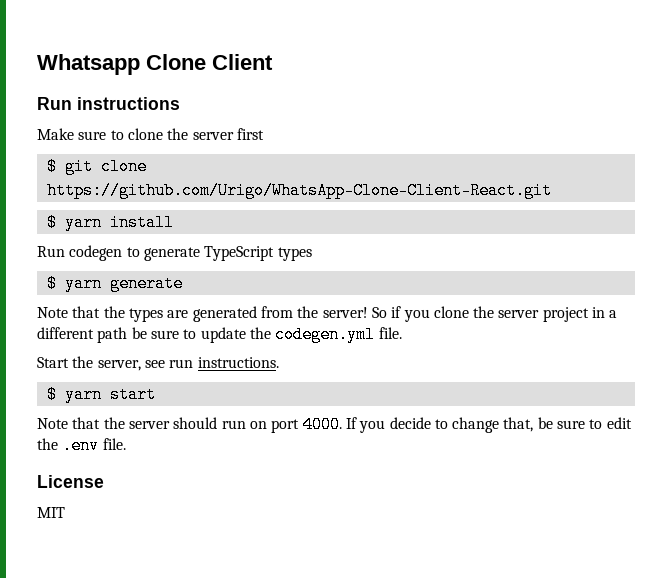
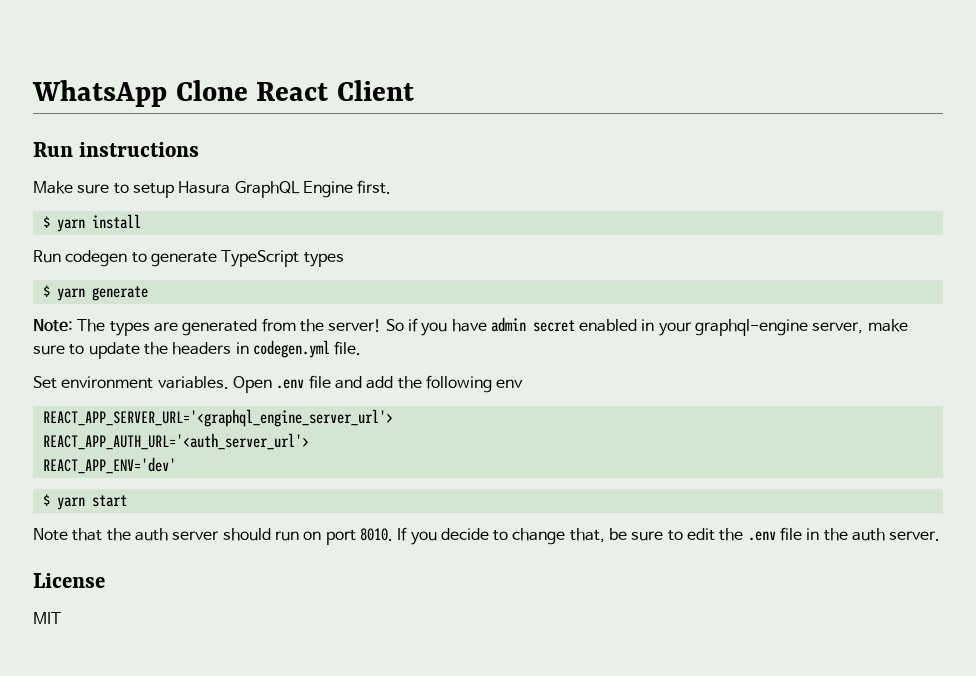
- Whatsapp Clone Client
+ WhatsApp Clone React Client
- Make sure to clone the server first
- $ git clone https://github.com/Urigo/WhatsApp-Clone-Client-React.git
+ Make sure to setup Hasura GraphQL Engine first.
- Note that the types are generated from the server!
+ Note: The types are generated from the server!
- So if you clone the server project in a different path be sure to update the codegen.yml file.
+ So if you have admin secret enabled in your graphql-engine server, make sure to update the headers in codegen.yml file.
- Start the server, see run instructions.
+ Set environment variables. Open .env file and add the following env
+ REACT_APP_SERVER_URL='<graphql_engine_server_url'>
+ REACT_APP_AUTH_URL='<auth_server_url'>
+ REACT_APP_ENV='dev'
- Note that the server should run on port 4000.
+ Note that the auth server should run on port 8010.
- If you decide to change that, be sure to edit the .env file.
+ If you decide to change that, be sure to edit the .env file in the auth server.

